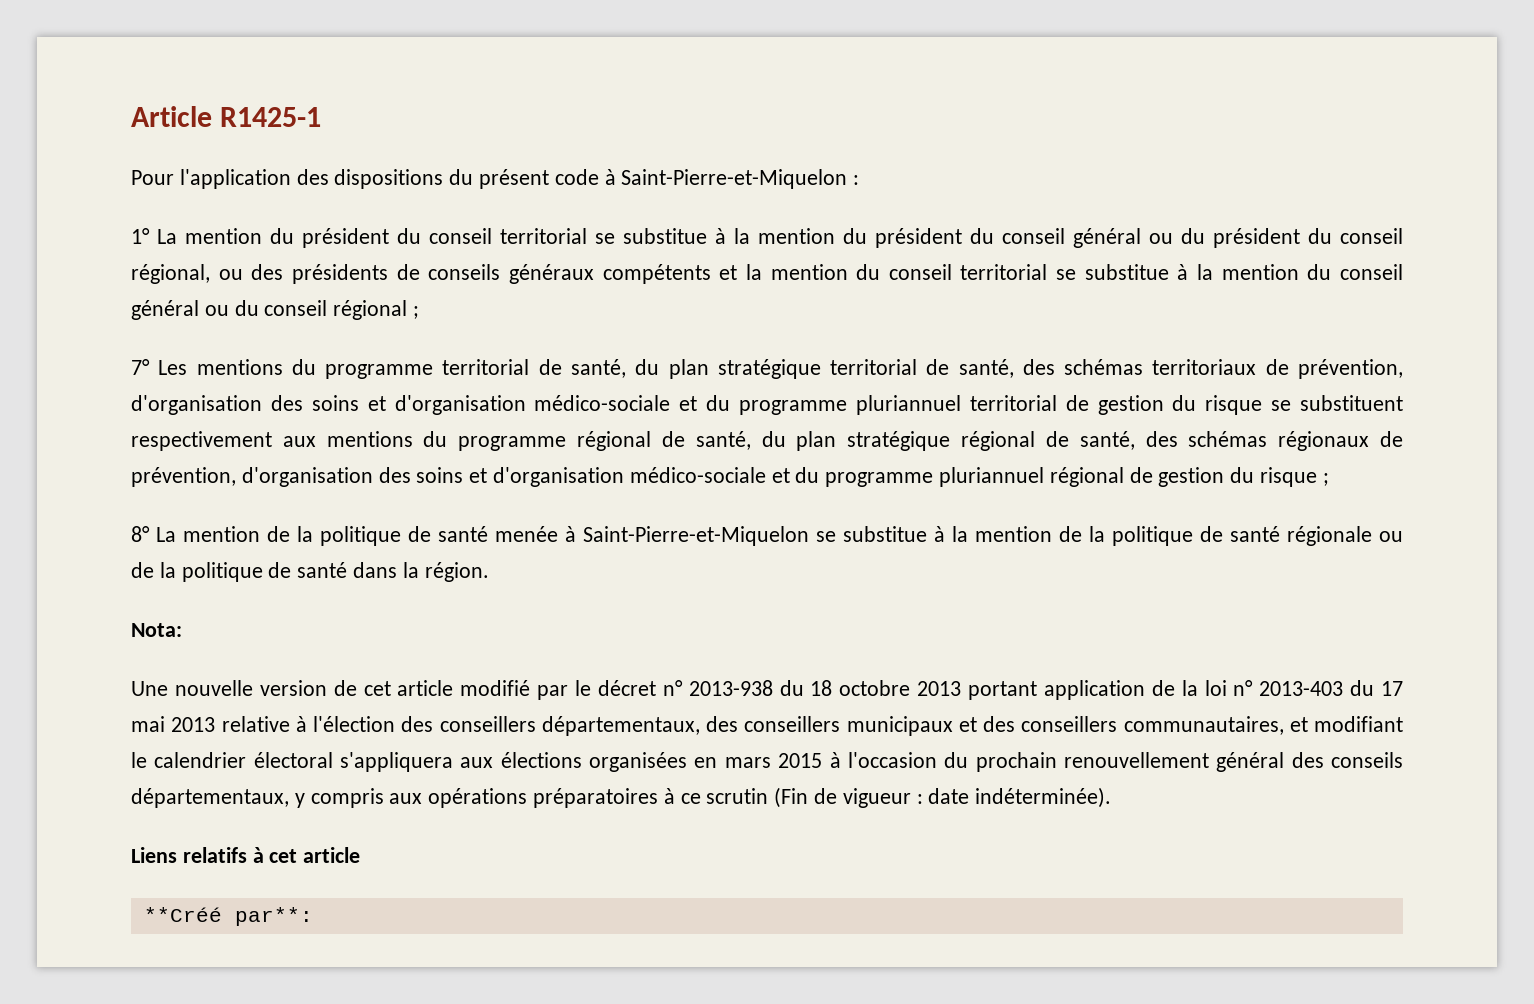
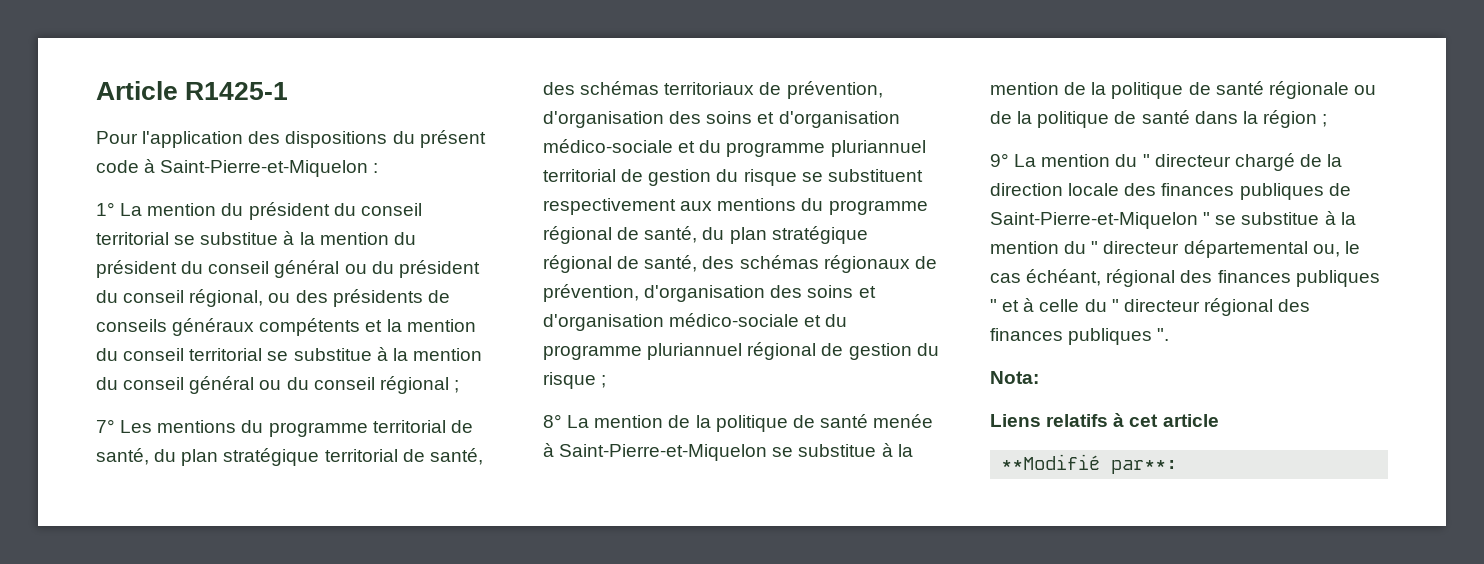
- 8° La mention de la politique de santé menée à Saint-Pierre-et-Miquelon se substitue à la mention de la politique de santé régionale ou de la politique de santé dans la région.
+ 8° La mention de la politique de santé menée à Saint-Pierre-et-Miquelon se substitue à la mention de la politique de santé régionale ou de la politique de santé dans la région ;
+ 9° La mention du " directeur chargé de la direction locale des finances publiques de Saint-Pierre-et-Miquelon " se substitue à la mention du " directeur départemental ou, le cas échéant, régional des finances publiques " et à celle du " directeur régional des finances publiques ".
  Nota:
- Une nouvelle version de cet article modifié par le décret n° 2013-938 du 18 octobre 2013 portant application de la loi n° 2013-403 du 17 mai 2013 relative à l'élection des conseillers départementaux, des conseillers municipaux et des conseillers communautaires, et modifiant le calendrier électoral s'appliquera aux élections organisées en mars 2015 à l'occasion du prochain renouvellement général des conseils départementaux, y compris aux opérations préparatoires à ce scrutin (Fin de vigueur : date indéterminée).
- **Créé par**:
+ **Modifié par**:

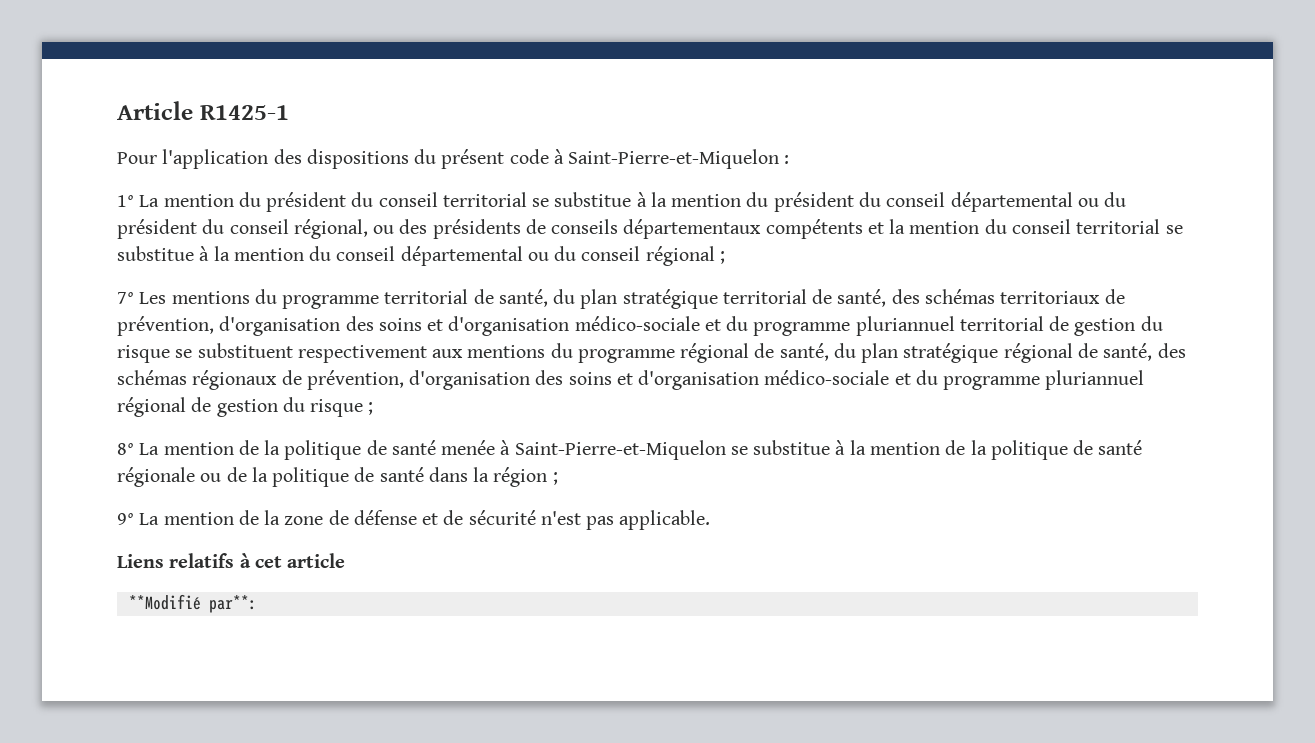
- 1° La mention du président du conseil territorial se substitue à la mention du président du conseil général ou du président du conseil régional, ou des présidents de conseils généraux compétents et la mention du conseil territorial se substitue à la mention du conseil général ou du conseil régional ;
+ 1° La mention du président du conseil territorial se substitue à la mention du président du conseil départemental ou du président du conseil régional, ou des présidents de conseils départementaux compétents et la mention du conseil territorial se substitue à la mention du conseil départemental ou du conseil régional ;
- 9° La mention du " directeur chargé de la direction locale des finances publiques de Saint-Pierre-et-Miquelon " se substitue à la mention du " directeur départemental ou, le cas échéant, régional des finances publiques " et à celle du " directeur régional des finances publiques ".
- Nota:
+ 9° La mention de la zone de défense et de sécurité n'est pas applicable.

